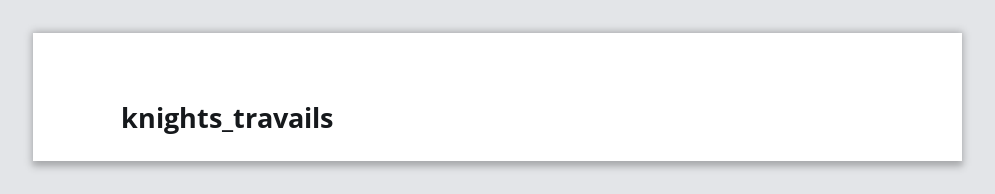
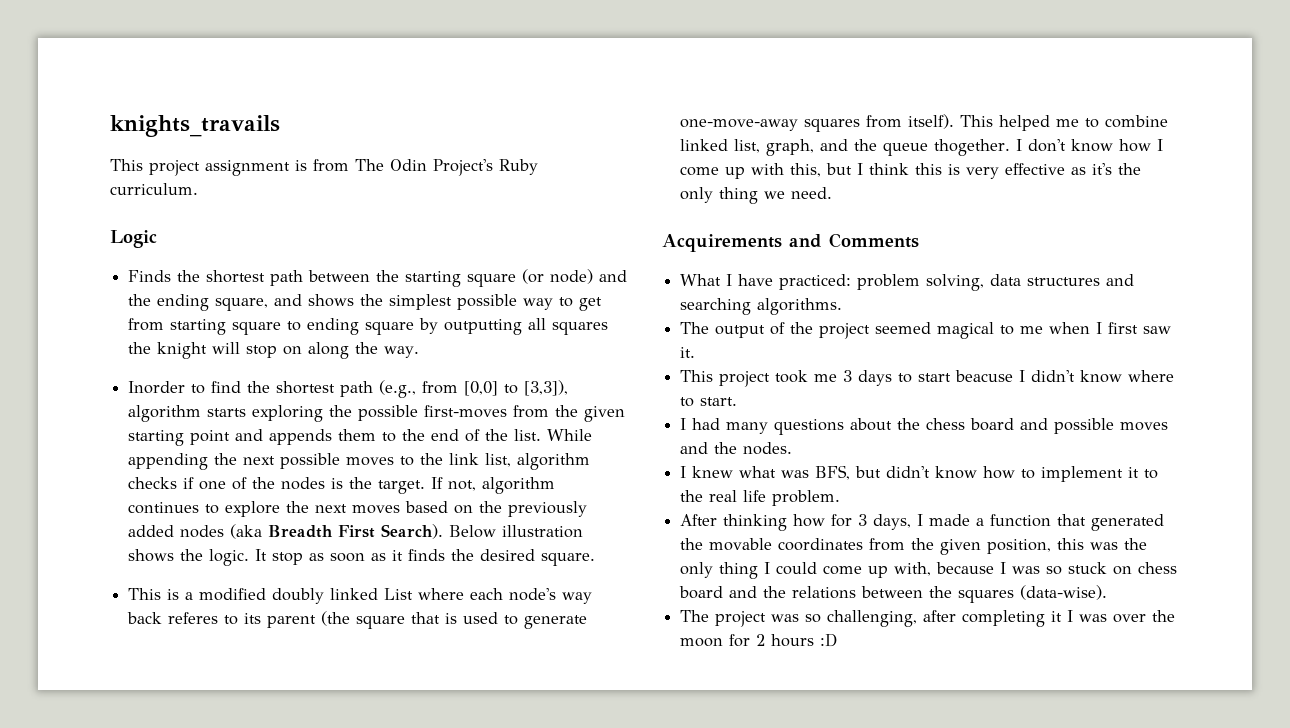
+ This project assignment is from The Odin Project's Ruby curriculum.
+ Logic
+ Finds the shortest path between the starting square (or node) and the ending square, and shows the simplest possible way to get from starting square to ending square by outputting all squares the knight will stop on along the way.
+ Inorder to find the shortest path (e.g., from [0,0] to [3,3]), algorithm starts exploring the possible first-moves from the given starting point and appends them to the end of the list. While appending the next possible moves to the link list, algorithm checks if one of the nodes is the target. If not, algorithm continues to explore the next moves based on the previously added nodes (aka Breadth First Search). Below illustration shows the logic. It stop as soon as it finds the desired square.
+ This is a modified doubly linked List where each node's way back referes to its parent (the square that is used to generate one-move-away squares from itself). This helped me to combine linked list, graph, and the queue thogether. I don't know how I come up with this, but I think this is very effective as it's the only thing we need.
+ Acquirements and Comments
+ What I have practiced: problem solving, data structures and searching algorithms.
+ The output of the project seemed magical to me when I first saw it.
+ This project took me 3 days to start beacuse I didn't know where to start.
+ I had many questions about the chess board and possible moves and the nodes.
+ I knew what was BFS, but didn't know how to implement it to the real life problem.
+ After thinking how for 3 days, I made a function that generated the movable coordinates from the given position, this was the only thing I could come up with, because I was so stuck on chess board and the relations between the squares (data-wise).
+ The project was so challenging, after completing it I was over the moon for 2 hours :D

